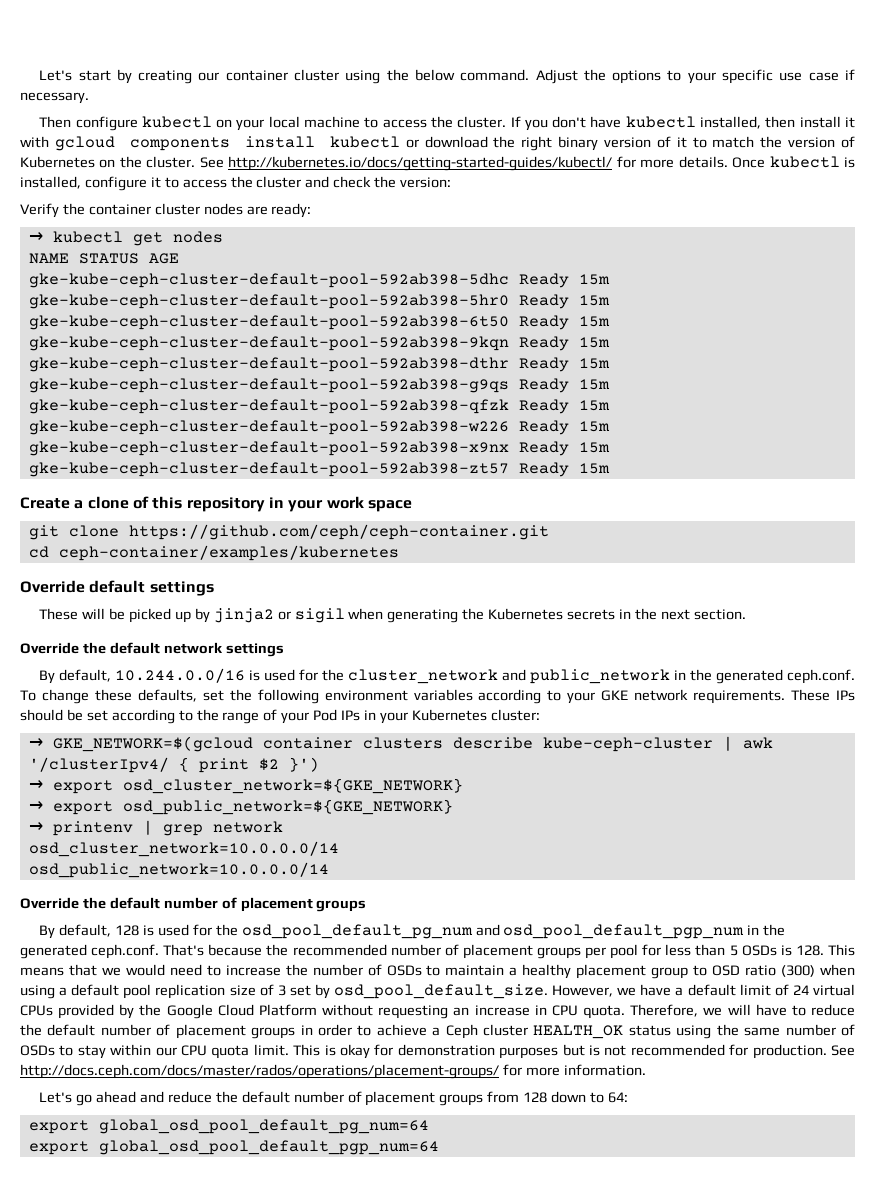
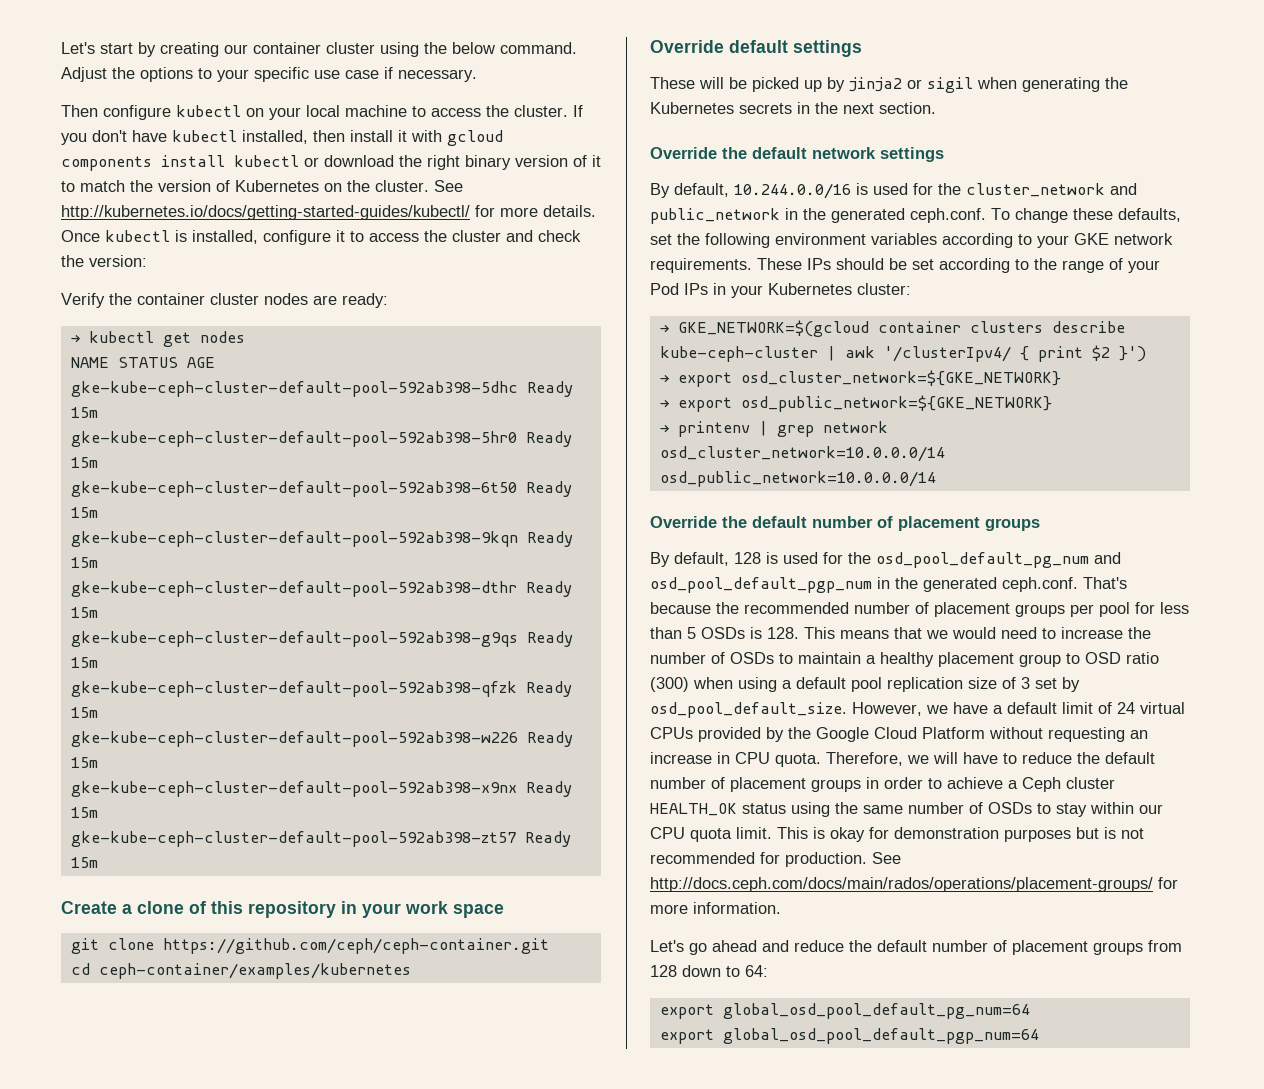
- See http://docs.ceph.com/docs/master/rados/operations/placement-groups/ for more information.
+ See http://docs.ceph.com/docs/main/rados/operations/placement-groups/ for more information.

